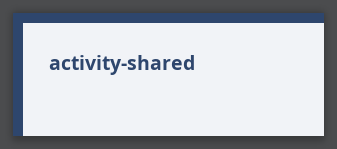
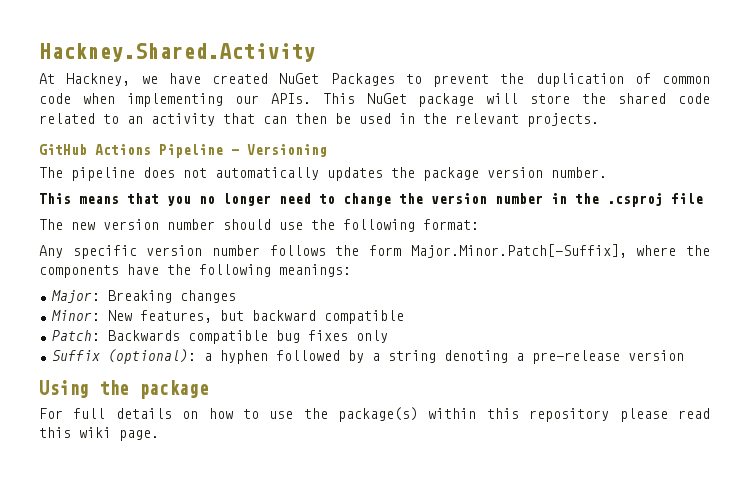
- activity-shared
+ Hackney.Shared.Activity
+ At Hackney, we have created NuGet Packages to prevent the duplication of common code when implementing our APIs. This NuGet package will store the shared code related to an activity that can then be used in the relevant projects.
+ GitHub Actions Pipeline - Versioning
+ The pipeline does not automatically updates the package version number.
+ This means that you no longer need to change the version number in the .csproj file
+ The new version number should use the following format:
+ Any specific version number follows the form Major.Minor.Patch[-Suffix], where the components have the following meanings:
+ Major: Breaking changes
+ Minor: New features, but backward compatible
+ Patch: Backwards compatible bug fixes only
+ Suffix (optional): a hyphen followed by a string denoting a pre-release version
+ Using the package
+ For full details on how to use the package(s) within this repository please read this wiki page.

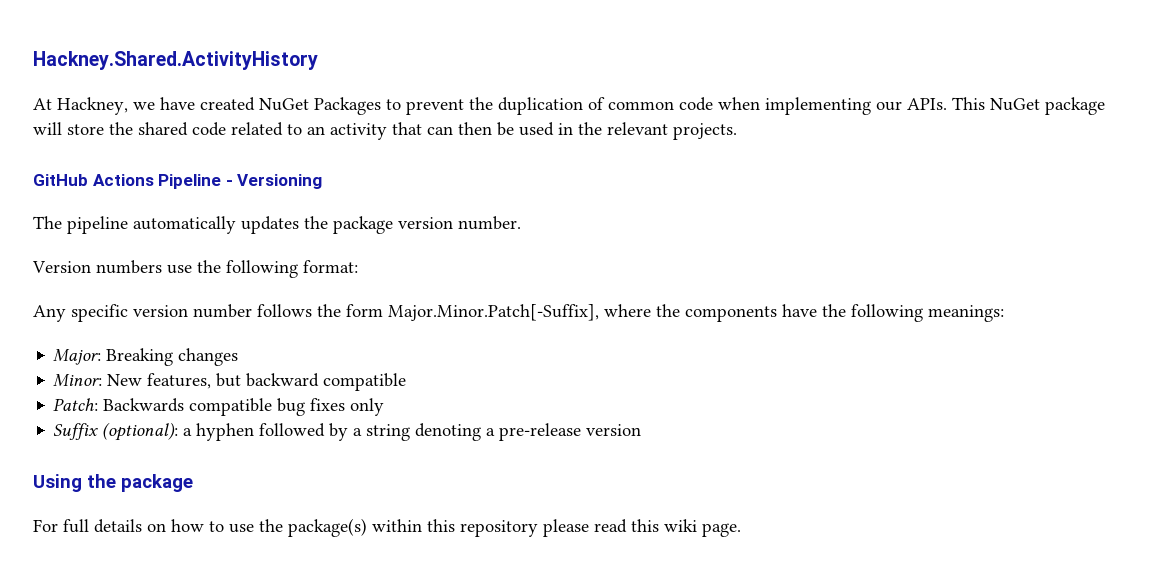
- Hackney.Shared.Activity
+ Hackney.Shared.ActivityHistory
- The pipeline does not automatically updates the package version number.
+ The pipeline automatically updates the package version number.
- This means that you no longer need to change the version number in the .csproj file
- The new version number should use the following format:
+ Version numbers use the following format:

